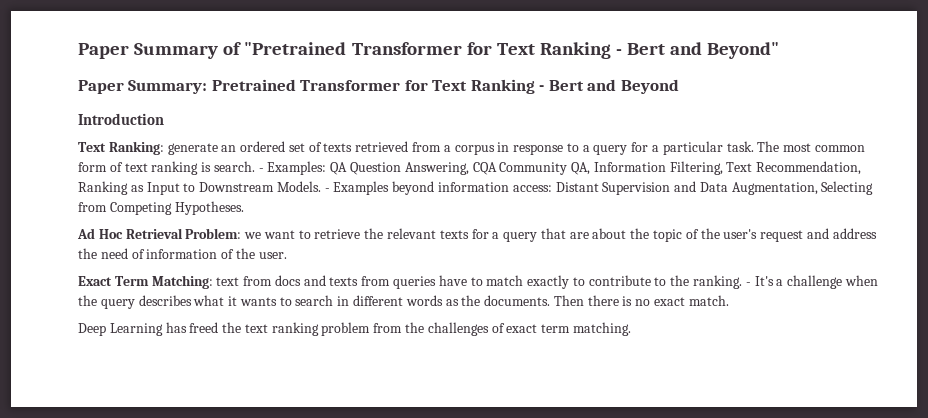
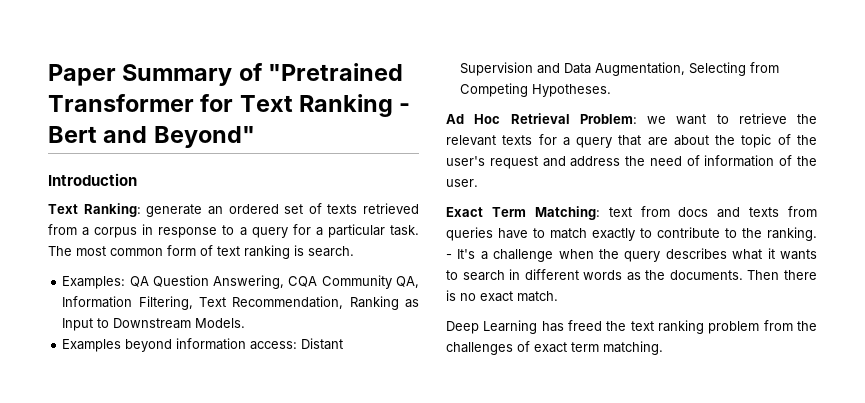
- Paper Summary: Pretrained Transformer for Text Ranking - Bert and Beyond
- The most common form of text ranking is search. - Examples: QA Question Answering, CQA Community QA, Information Filtering, Text Recommendation, Ranking as Input to Downstream Models. - Examples beyond information access: Distant Supervision and Data Augmentation, Selecting from Competing Hypotheses.
+ The most common form of text ranking is search.
+ Examples: QA Question Answering, CQA Community QA, Information Filtering, Text Recommendation, Ranking as Input to Downstream Models.
+ Examples beyond information access: Distant Supervision and Data Augmentation, Selecting from Competing Hypotheses.

